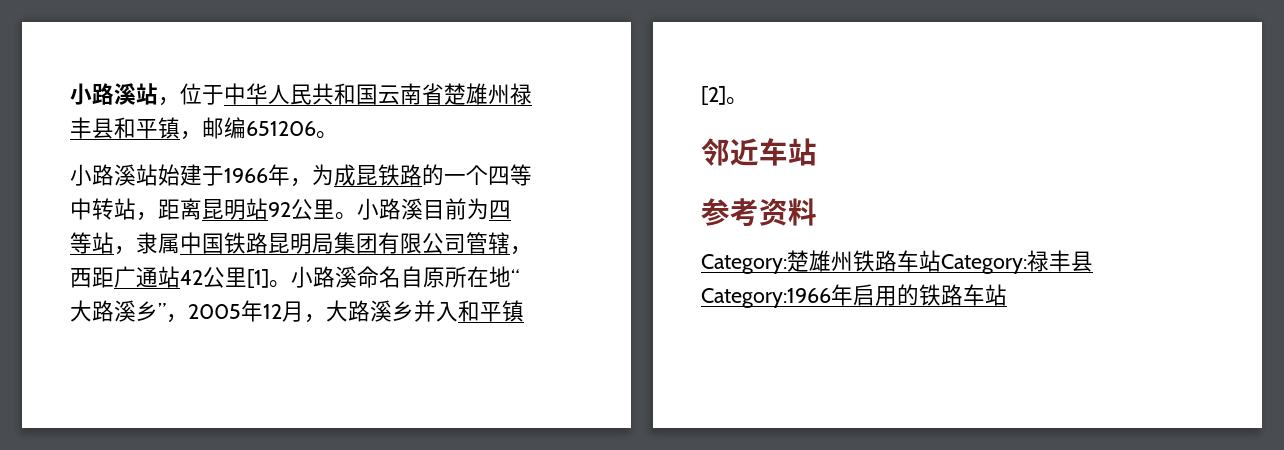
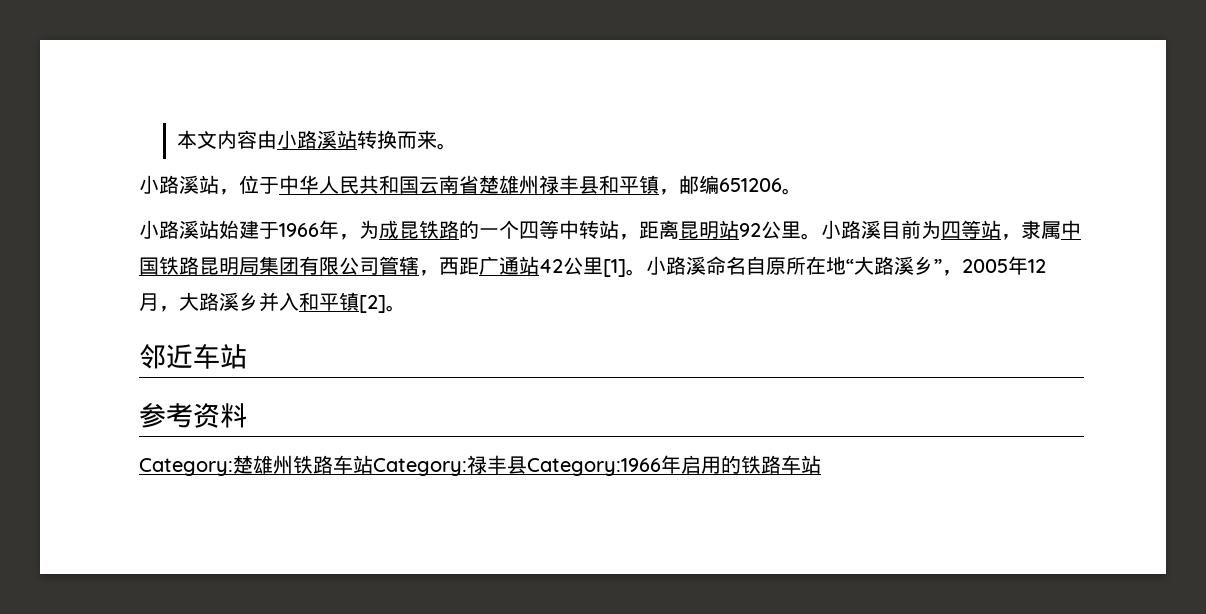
+ 本文内容由小路溪站转换而来。

